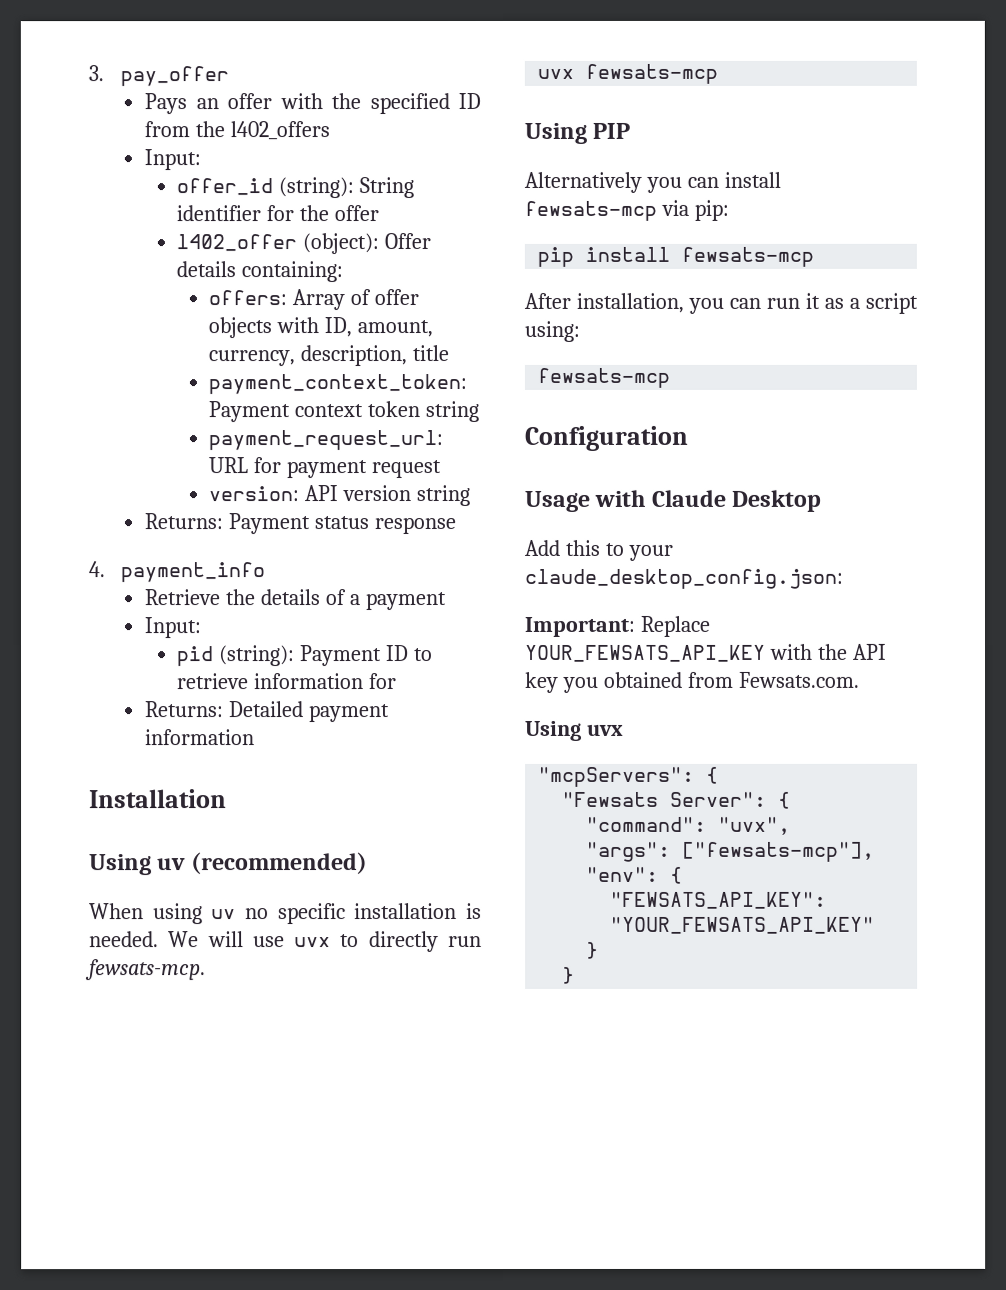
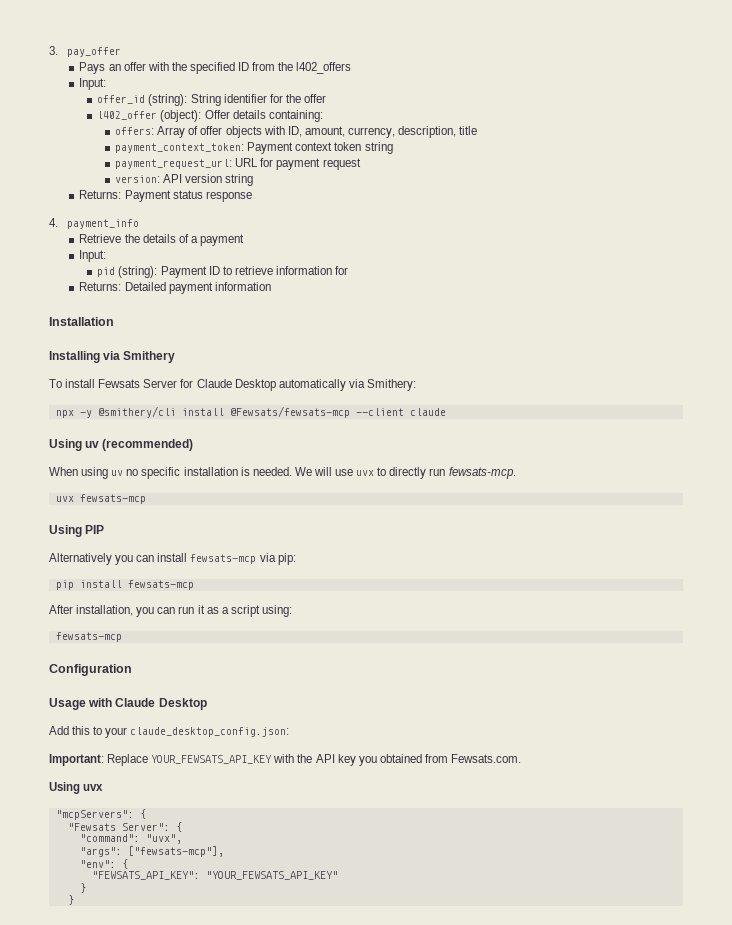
+ Installing via Smithery
+ To install Fewsats Server for Claude Desktop automatically via Smithery:
+ npx -y @smithery/cli install @Fewsats/fewsats-mcp --client claude

